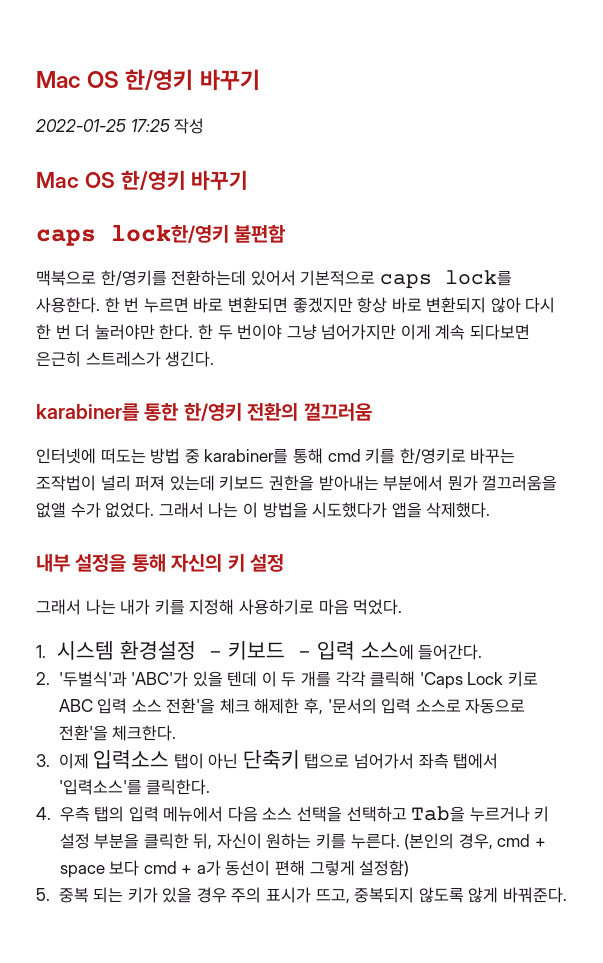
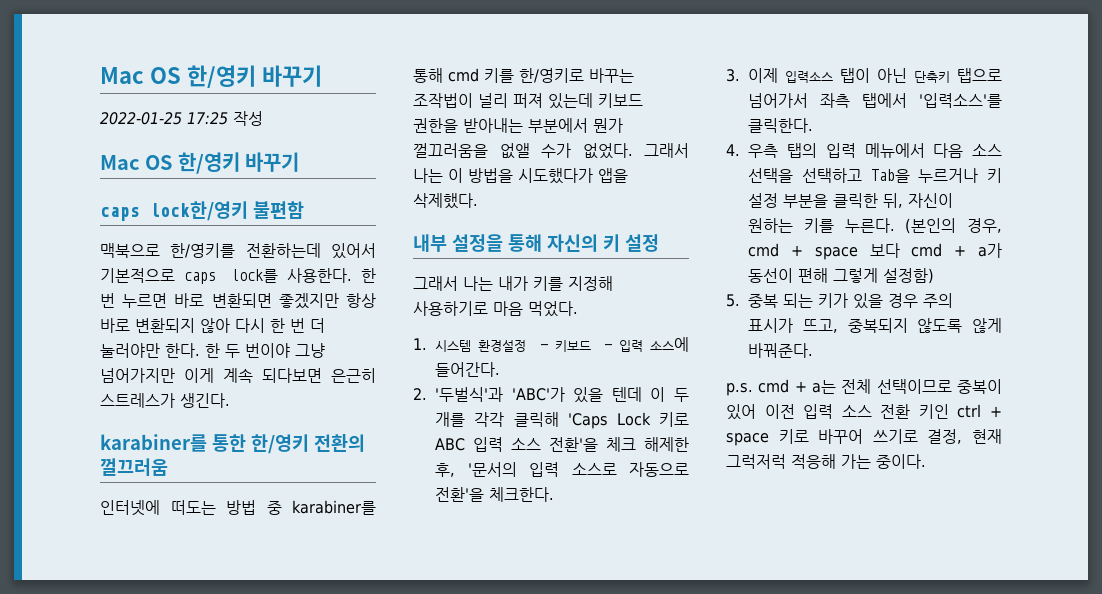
+ p.s. cmd + a는 전체 선택이므로 중복이 있어 이전 입력 소스 전환 키인 ctrl + space 키로 바꾸어 쓰기로 결정, 현재 그럭저럭 적응해 가는 중이다.

